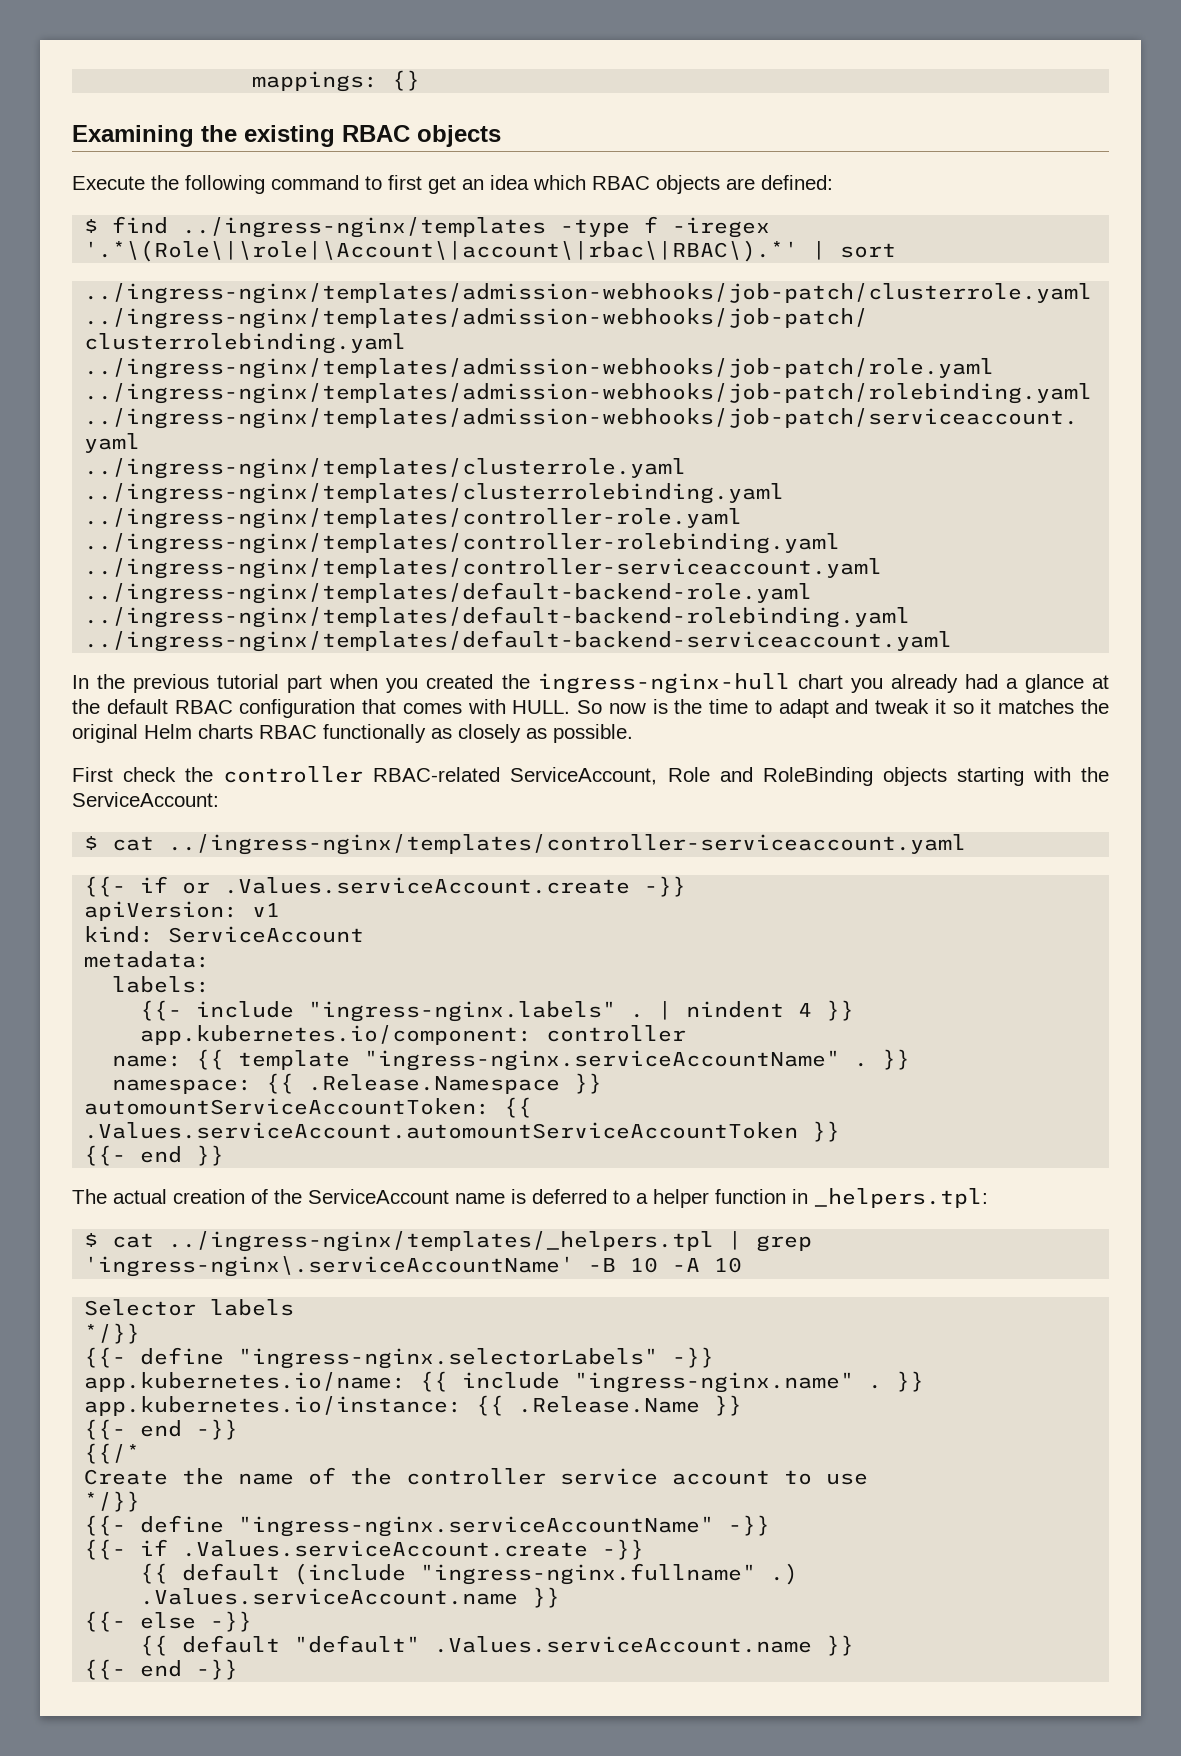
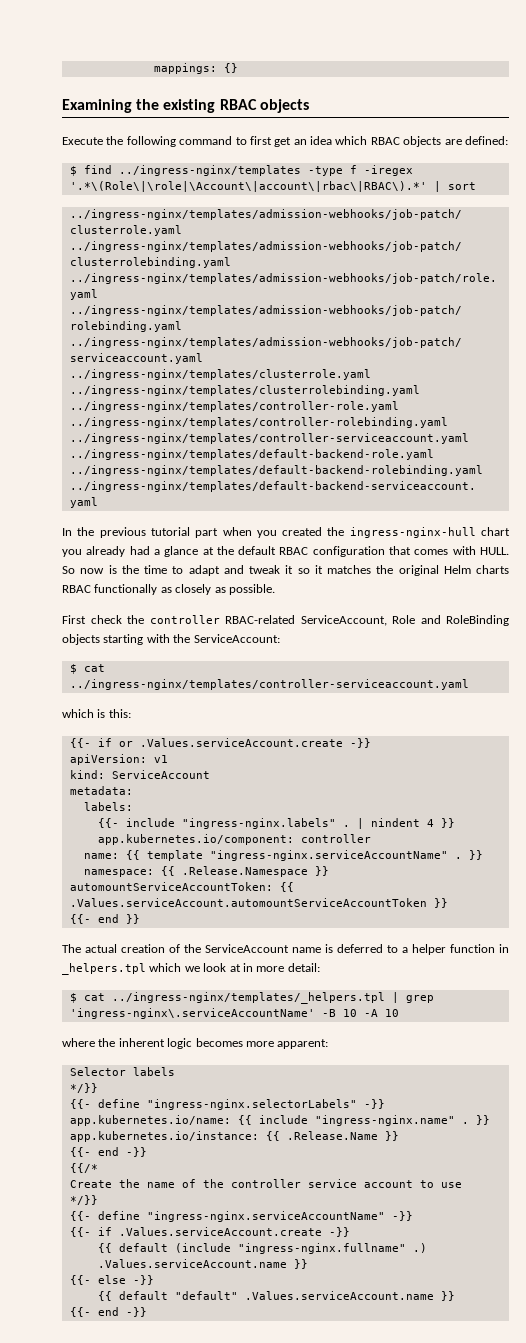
+ which is this:
- The actual creation of the ServiceAccount name is deferred to a helper function in _helpers.tpl:
+ The actual creation of the ServiceAccount name is deferred to a helper function in _helpers.tpl which we look at in more detail:
+ where the inherent logic becomes more apparent:

